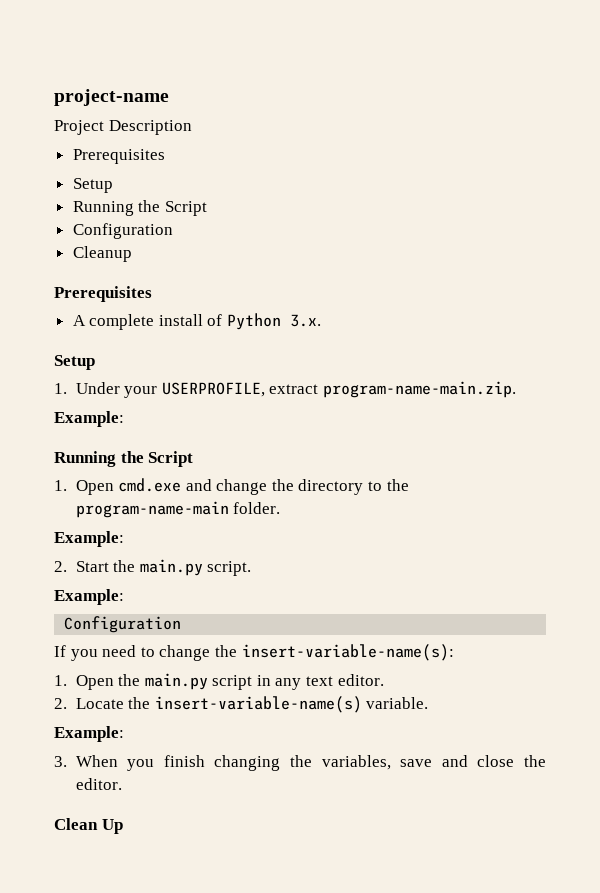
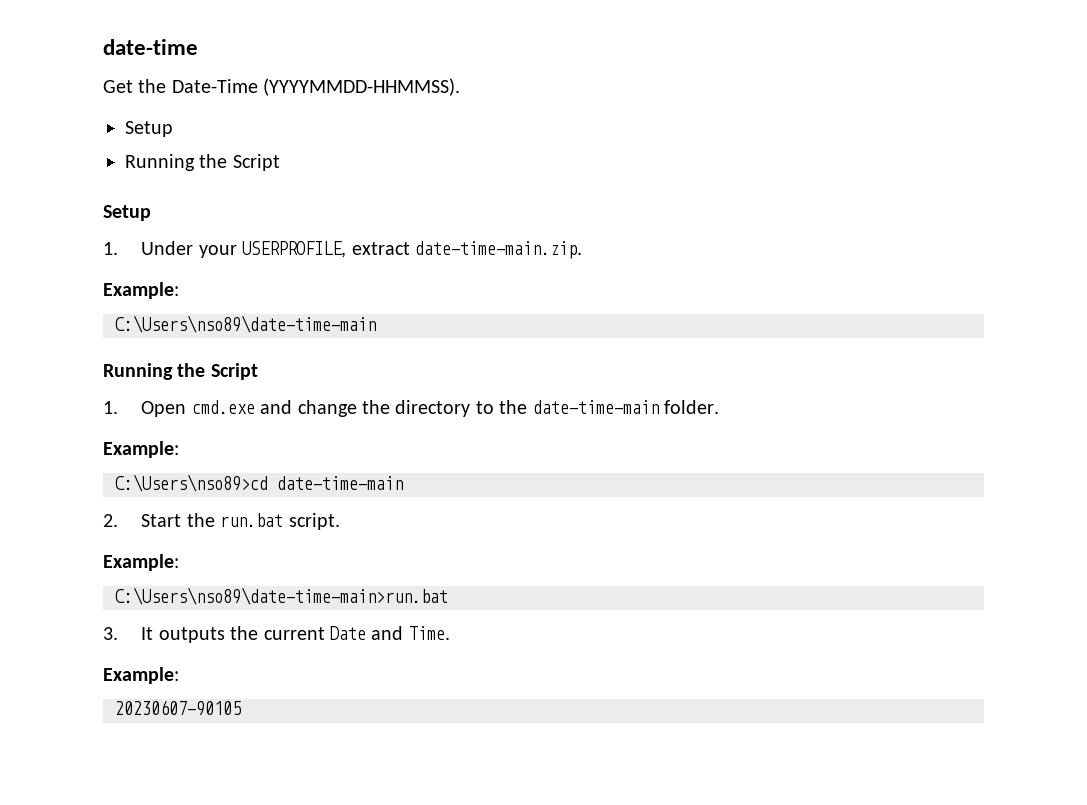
- project-name
- Project Description
- Prerequisites
+ date-time
+ Get the Date-Time (YYYYMMDD-HHMMSS).
  Setup
  Running the Script
- Configuration
- Cleanup
- Prerequisites
- A complete install of Python 3.x.
- 1. Under your USERPROFILE, extract program-name-main.zip.
+ 1. Under your USERPROFILE, extract date-time-main.zip.
  Example:
+ C:\Users\nso89\date-time-main
- 1. Open cmd.exe and change the directory to the program-name-main folder.
+ 1. Open cmd.exe and change the directory to the date-time-main folder.
+ C:\Users\nso89>cd date-time-main
- 2. Start the main.py script.
+ 2. Start the run.bat script.
  Example:
- Configuration
- If you need to change the insert-variable-name(s):
- 1. Open the main.py script in any text editor.
- 2. Locate the insert-variable-name(s) variable.
+ C:\Users\nso89\date-time-main>run.bat
+ 3. It outputs the current Date and Time.
  Example:
- 3. When you finish changing the variables, save and close the editor.
- Clean Up
+ 20230607-90105

